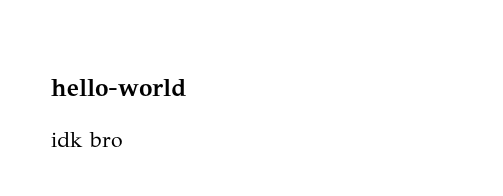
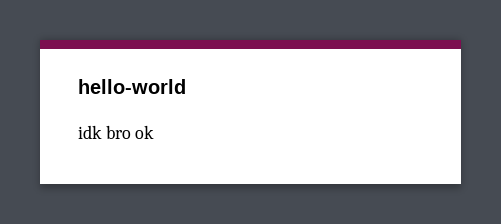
- idk bro
+ idk bro ok

